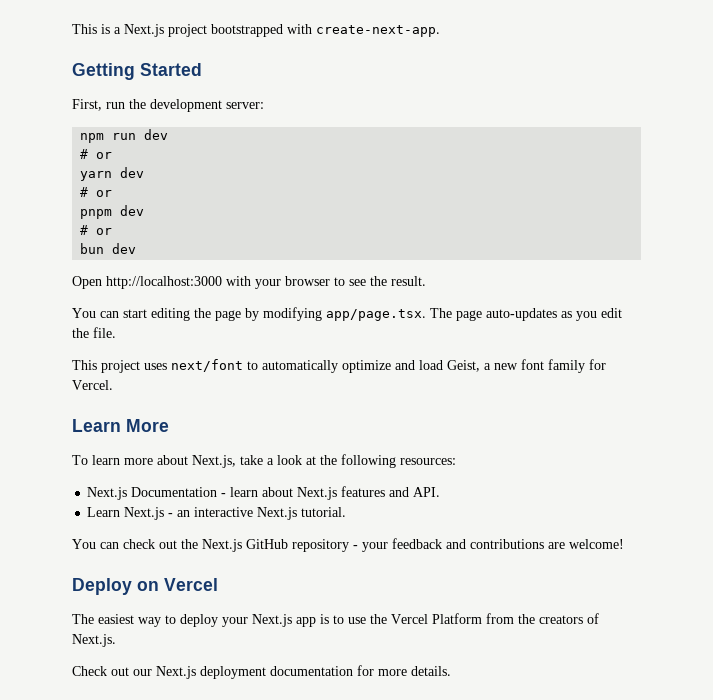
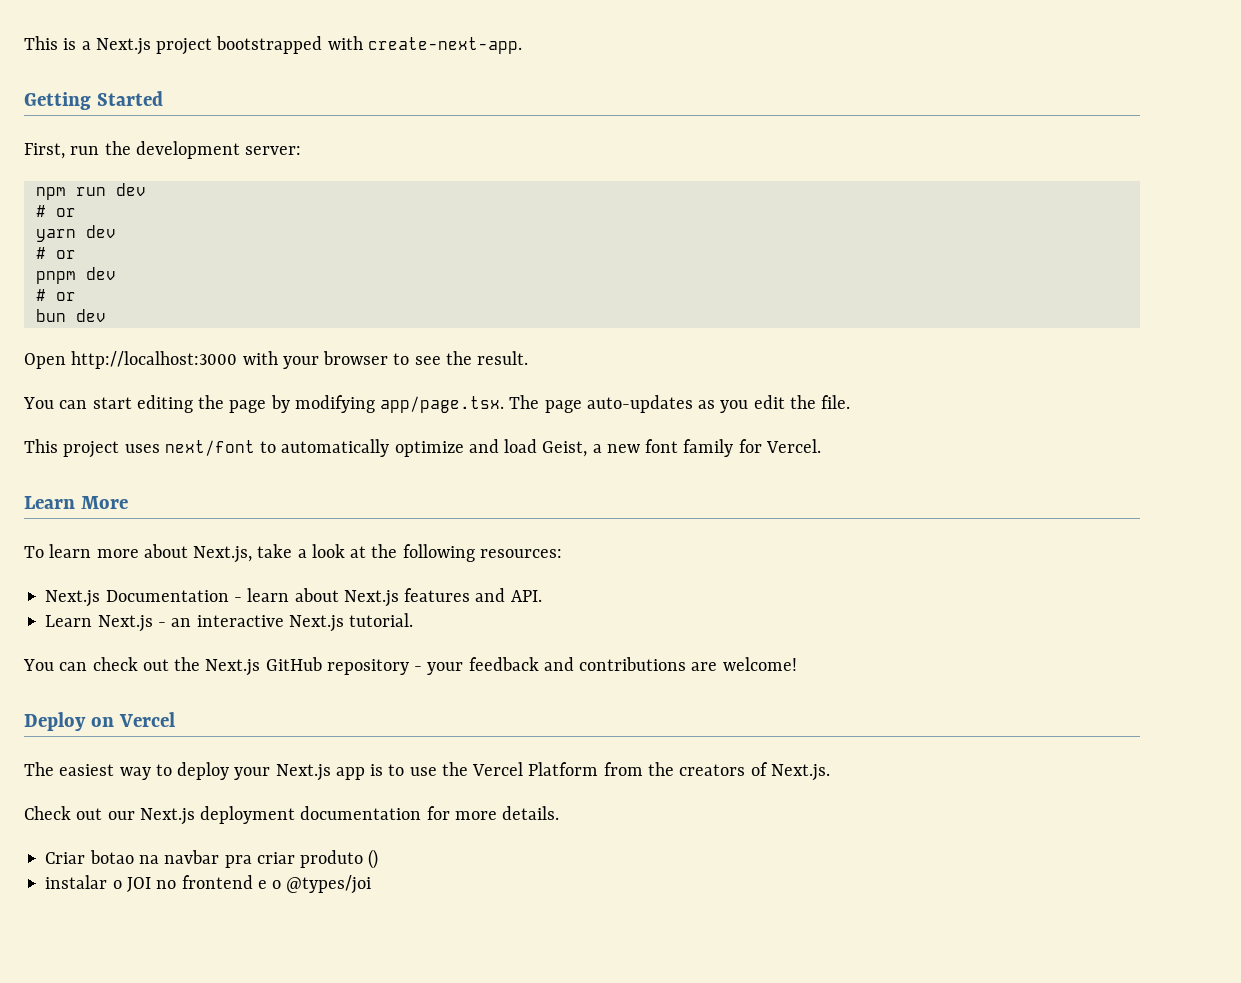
+ Criar botao na navbar pra criar produto ()
+ instalar o JOI no frontend e o @types/joi

